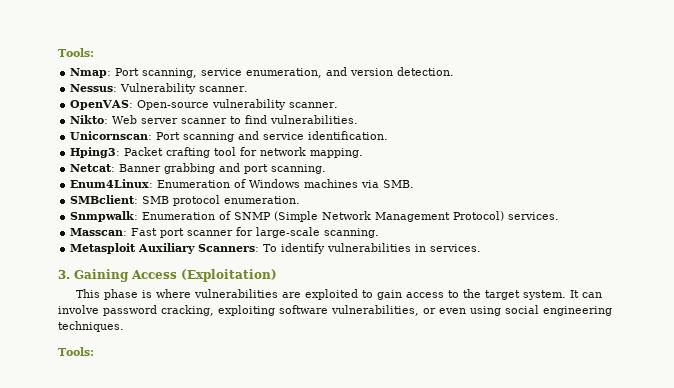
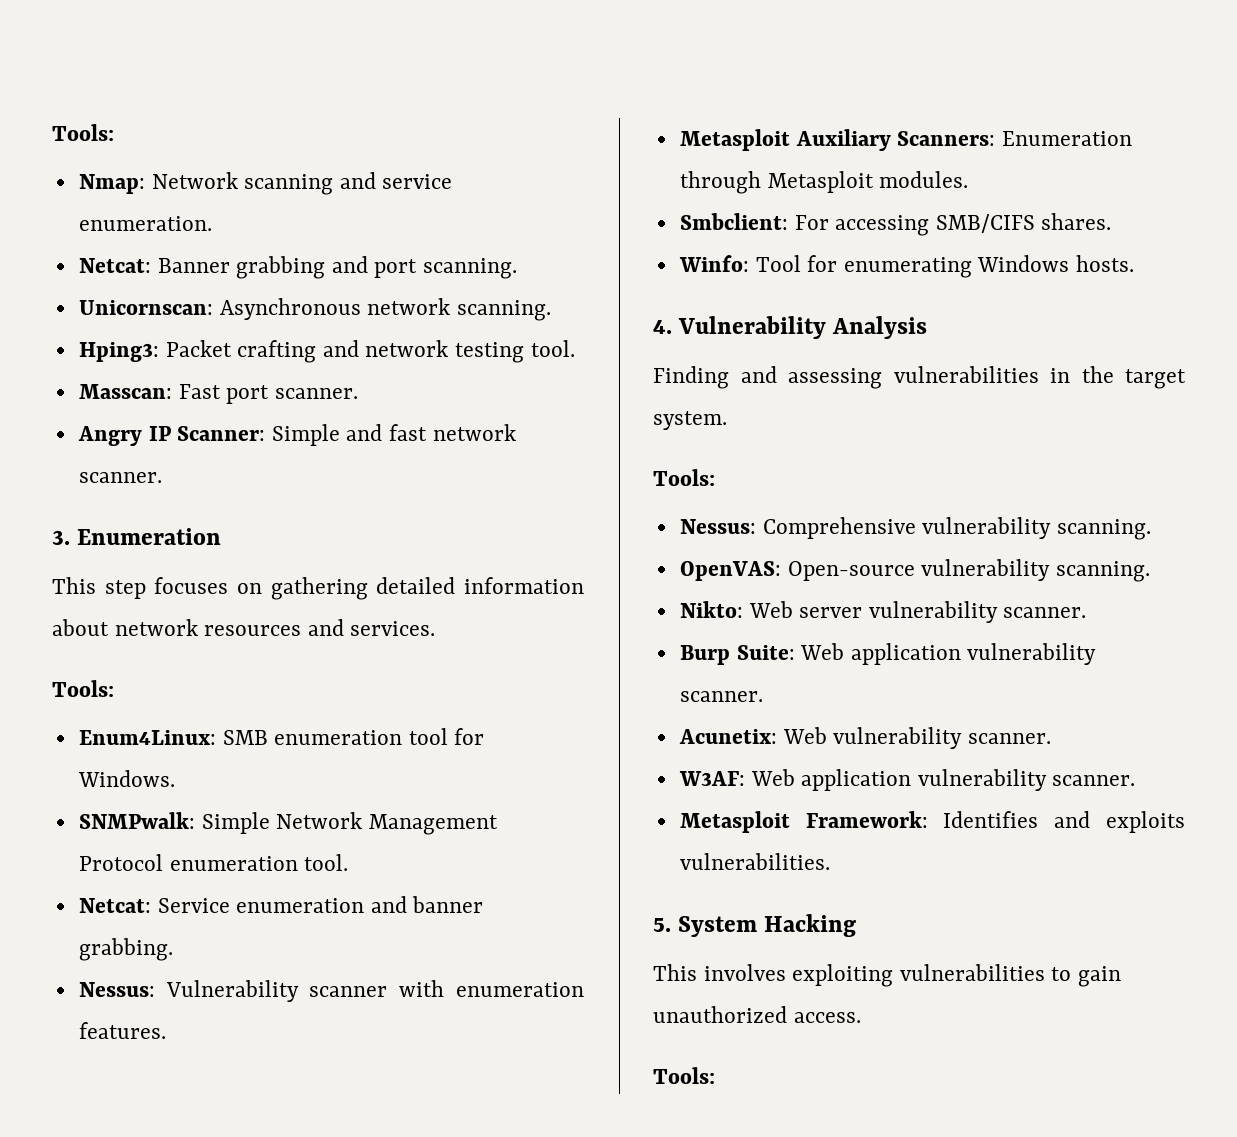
- Nmap: Port scanning, service enumeration, and version detection.
- Nessus: Vulnerability scanner.
- OpenVAS: Open-source vulnerability scanner.
- Nikto: Web server scanner to find vulnerabilities.
- Unicornscan: Port scanning and service identification.
- Hping3: Packet crafting tool for network mapping.
+ Nmap: Network scanning and service enumeration.
- Enum4Linux: Enumeration of Windows machines via SMB.
- SMBclient: SMB protocol enumeration.
- Snmpwalk: Enumeration of SNMP (Simple Network Management Protocol) services.
- Masscan: Fast port scanner for large-scale scanning.
- Metasploit Auxiliary Scanners: To identify vulnerabilities in services.
- 3. Gaining Access (Exploitation)
- This phase is where vulnerabilities are exploited to gain access to the target system. It can involve password cracking, exploiting software vulnerabilities, or even using social engineering techniques.
+ Unicornscan: Asynchronous network scanning.
+ Hping3: Packet crafting and network testing tool.
+ Masscan: Fast port scanner.
+ Angry IP Scanner: Simple and fast network scanner.
+ 3. Enumeration
+ This step focuses on gathering detailed information about network resources and services.
+ Tools:
+ Enum4Linux: SMB enumeration tool for Windows.
+ SNMPwalk: Simple Network Management Protocol enumeration tool.
+ Netcat: Service enumeration and banner grabbing.
+ Nessus: Vulnerability scanner with enumeration features.
+ Metasploit Auxiliary Scanners: Enumeration through Metasploit modules.
+ Smbclient: For accessing SMB/CIFS shares.
+ Winfo: Tool for enumerating Windows hosts.
+ 4. Vulnerability Analysis
+ Finding and assessing vulnerabilities in the target system.
+ Tools:
+ Nessus: Comprehensive vulnerability scanning.
+ OpenVAS: Open-source vulnerability scanning.
+ Nikto: Web server vulnerability scanner.
+ Burp Suite: Web application vulnerability scanner.
+ Acunetix: Web vulnerability scanner.
+ W3AF: Web application vulnerability scanner.
+ Metasploit Framework: Identifies and exploits vulnerabilities.
+ 5. System Hacking
+ This involves exploiting vulnerabilities to gain unauthorized access.

